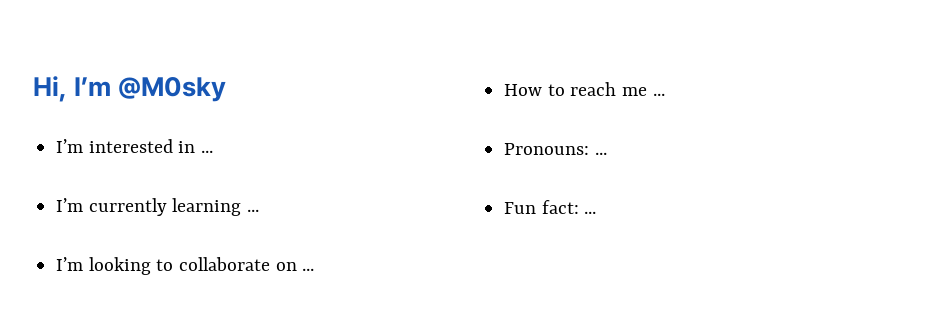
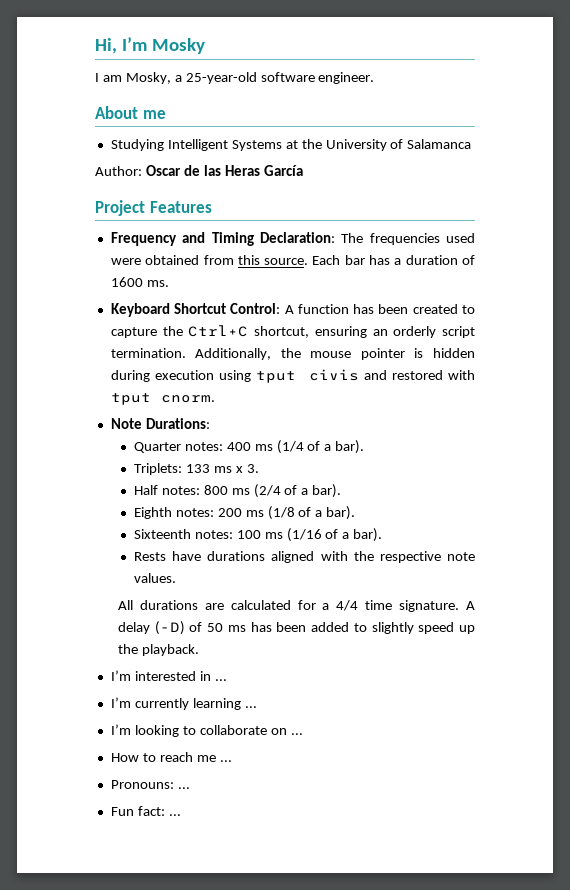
- Hi, I’m @M0sky
+ Hi, I’m Mosky
+ I am Mosky, a 25-year-old software engineer.
+ About me
+ Studying Intelligent Systems at the University of Salamanca
+ Author: Oscar de las Heras García
+ Project Features
+ Frequency and Timing Declaration: The frequencies used were obtained from this source. Each bar has a duration of 1600 ms.
+ Keyboard Shortcut Control: A function has been created to capture the Ctrl+C shortcut, ensuring an orderly script termination. Additionally, the mouse pointer is hidden during execution using tput civis and restored with tput cnorm.
+ Note Durations:
+ Quarter notes: 400 ms (1/4 of a bar).
+ Triplets: 133 ms x 3.
+ Half notes: 800 ms (2/4 of a bar).
+ Eighth notes: 200 ms (1/8 of a bar).
+ Sixteenth notes: 100 ms (1/16 of a bar).
+ Rests have durations aligned with the respective note values.
+ All durations are calculated for a 4/4 time signature. A delay (-D) of 50 ms has been added to slightly speed up the playback.

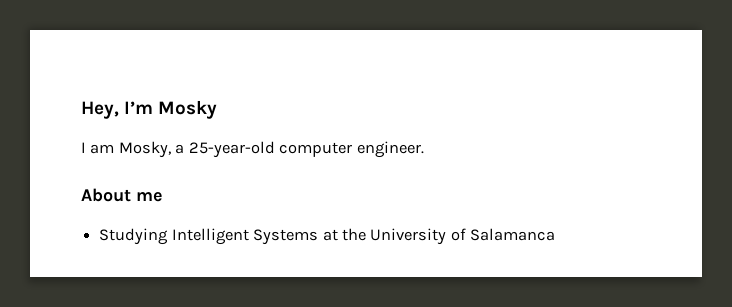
- Hi, I’m Mosky
+ Hey, I’m Mosky
- I am Mosky, a 25-year-old software engineer.
+ I am Mosky, a 25-year-old computer engineer.
- Author: Oscar de las Heras García
- Project Features
- Frequency and Timing Declaration: The frequencies used were obtained from this source. Each bar has a duration of 1600 ms.
- Keyboard Shortcut Control: A function has been created to capture the Ctrl+C shortcut, ensuring an orderly script termination. Additionally, the mouse pointer is hidden during execution using tput civis and restored with tput cnorm.
- Note Durations:
- Quarter notes: 400 ms (1/4 of a bar).
- Triplets: 133 ms x 3.
- Half notes: 800 ms (2/4 of a bar).
- Eighth notes: 200 ms (1/8 of a bar).
- Sixteenth notes: 100 ms (1/16 of a bar).
- Rests have durations aligned with the respective note values.
- All durations are calculated for a 4/4 time signature. A delay (-D) of 50 ms has been added to slightly speed up the playback.
- I’m interested in ...
- I’m currently learning ...
- I’m looking to collaborate on ...
- How to reach me ...
- Pronouns: ...
- Fun fact: ...

